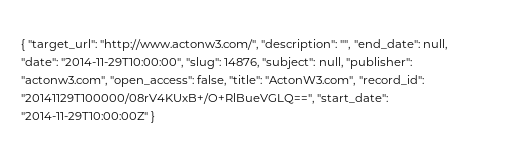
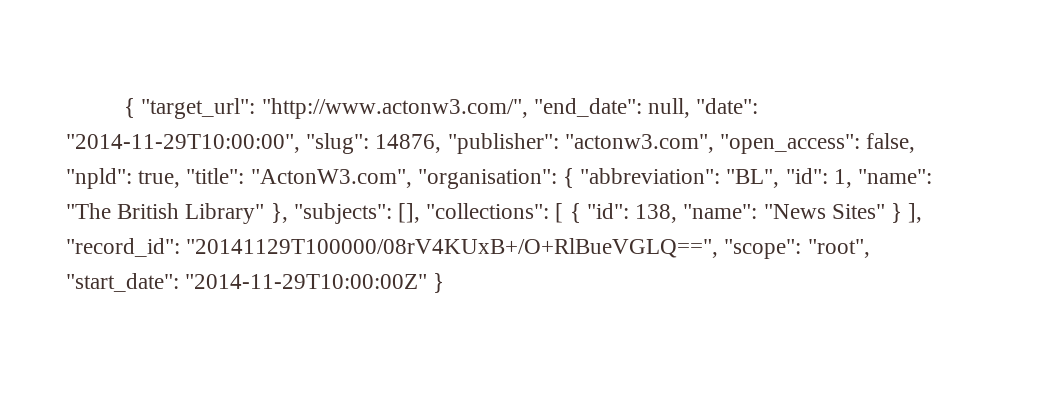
- { "target_url": "http://www.actonw3.com/", "description": "", "end_date": null, "date": "2014-11-29T10:00:00", "slug": 14876, "subject": null, "publisher": "actonw3.com", "open_access": false, "title": "ActonW3.com", "record_id": "20141129T100000/08rV4KUxB+/O+RlBueVGLQ==", "start_date": "2014-11-29T10:00:00Z" }
+ { "target_url": "http://www.actonw3.com/", "end_date": null, "date": "2014-11-29T10:00:00", "slug": 14876, "publisher": "actonw3.com", "open_access": false, "npld": true, "title": "ActonW3.com", "organisation": { "abbreviation": "BL", "id": 1, "name": "The British Library" }, "subjects": [], "collections": [ { "id": 138, "name": "News Sites" } ], "record_id": "20141129T100000/08rV4KUxB+/O+RlBueVGLQ==", "scope": "root", "start_date": "2014-11-29T10:00:00Z" }

